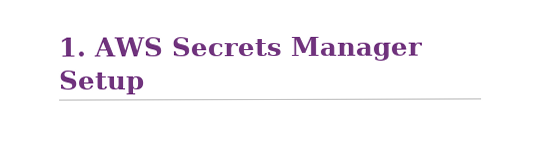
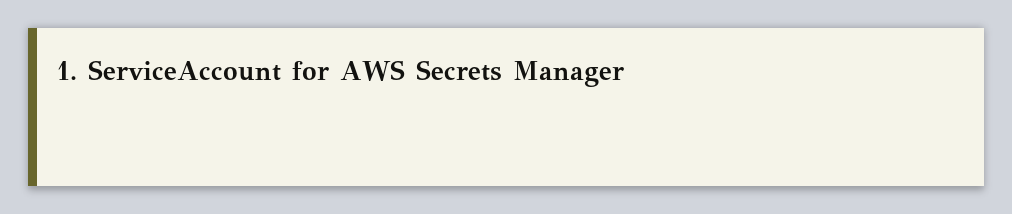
- 1. AWS Secrets Manager Setup
+ 1. ServiceAccount for AWS Secrets Manager

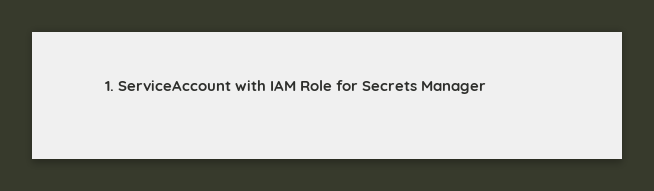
- 1. ServiceAccount for AWS Secrets Manager
+ 1. ServiceAccount with IAM Role for Secrets Manager

